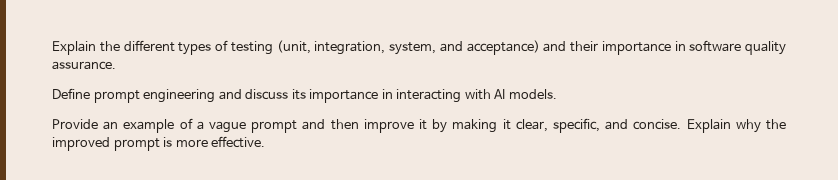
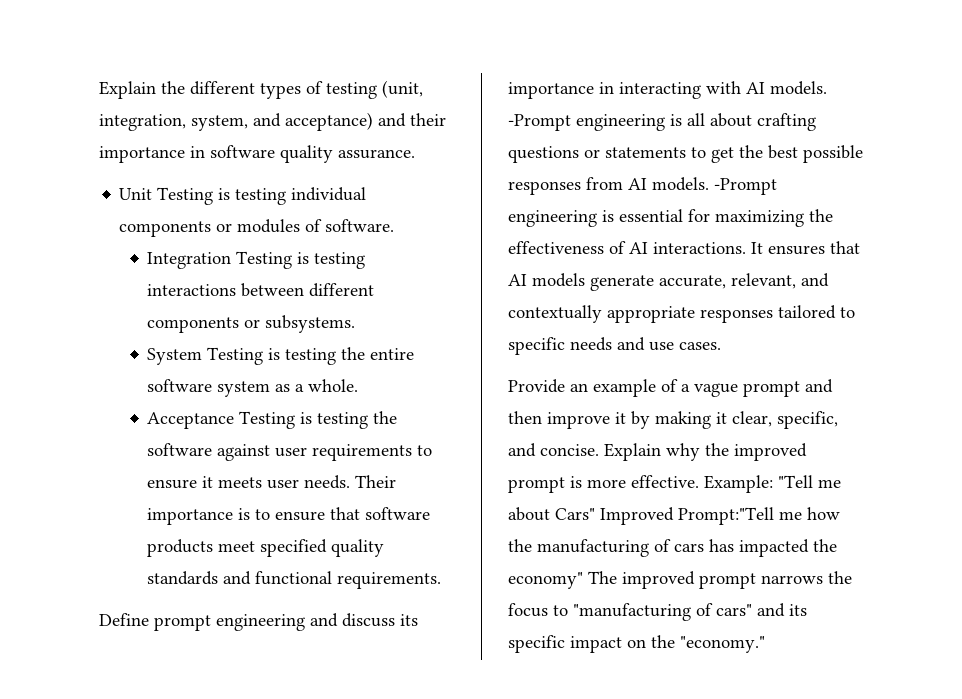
+ Unit Testing is testing individual components or modules of software.
+ Integration Testing is testing interactions between different components or subsystems.
+ System Testing is testing the entire software system as a whole.
+ Acceptance Testing is testing the software against user requirements to ensure it meets user needs. Their importance is to ensure that software products meet specified quality standards and functional requirements.
+ -Prompt engineering is all about crafting questions or statements to get the best possible responses from AI models. -Prompt engineering is essential for maximizing the effectiveness of AI interactions. It ensures that AI models generate accurate, relevant, and contextually appropriate responses tailored to specific needs and use cases.
+ Example: "Tell me about Cars" Improved Prompt:"Tell me how the manufacturing of cars has impacted the economy" The improved prompt narrows the focus to "manufacturing of cars" and its specific impact on the "economy."

